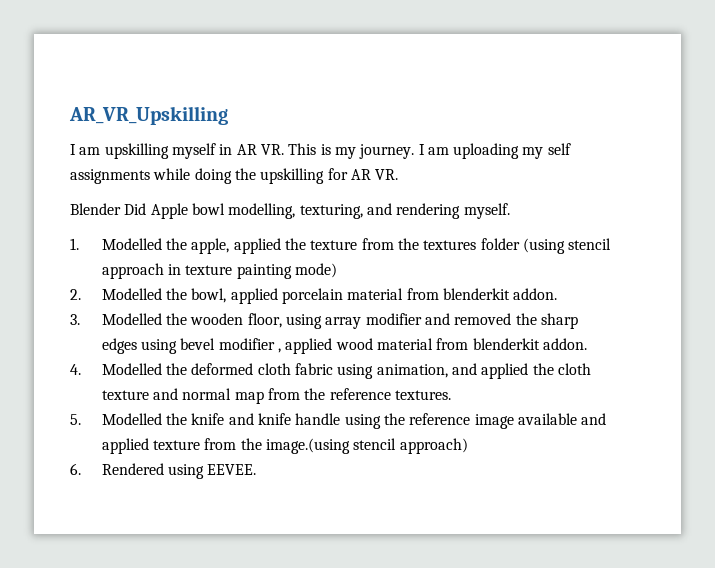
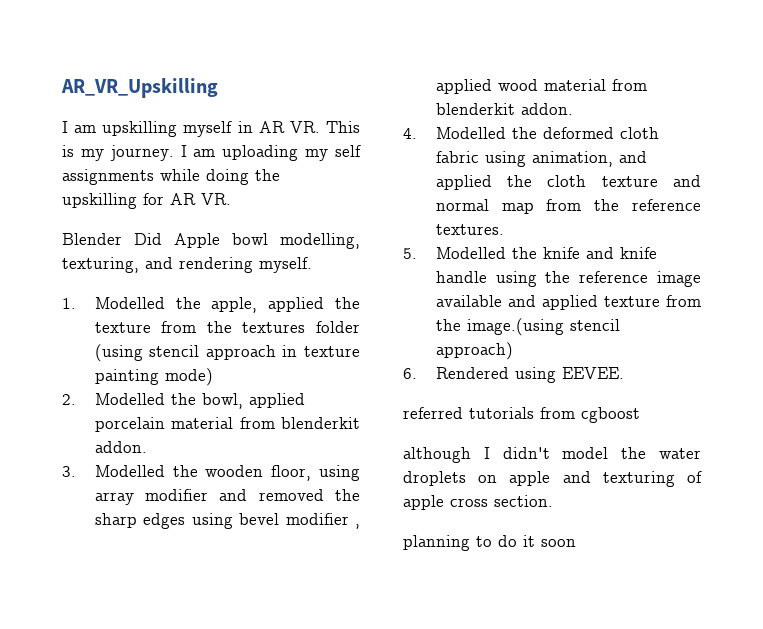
+ referred tutorials from cgboost
+ although I didn't model the water droplets on apple and texturing of apple cross section.
+ planning to do it soon

